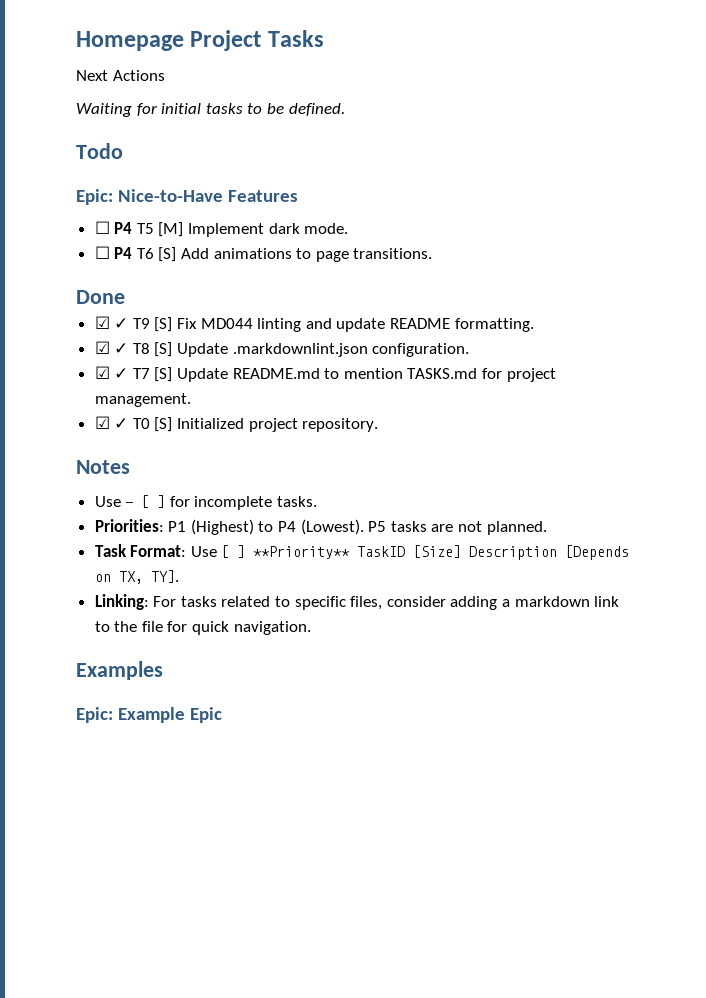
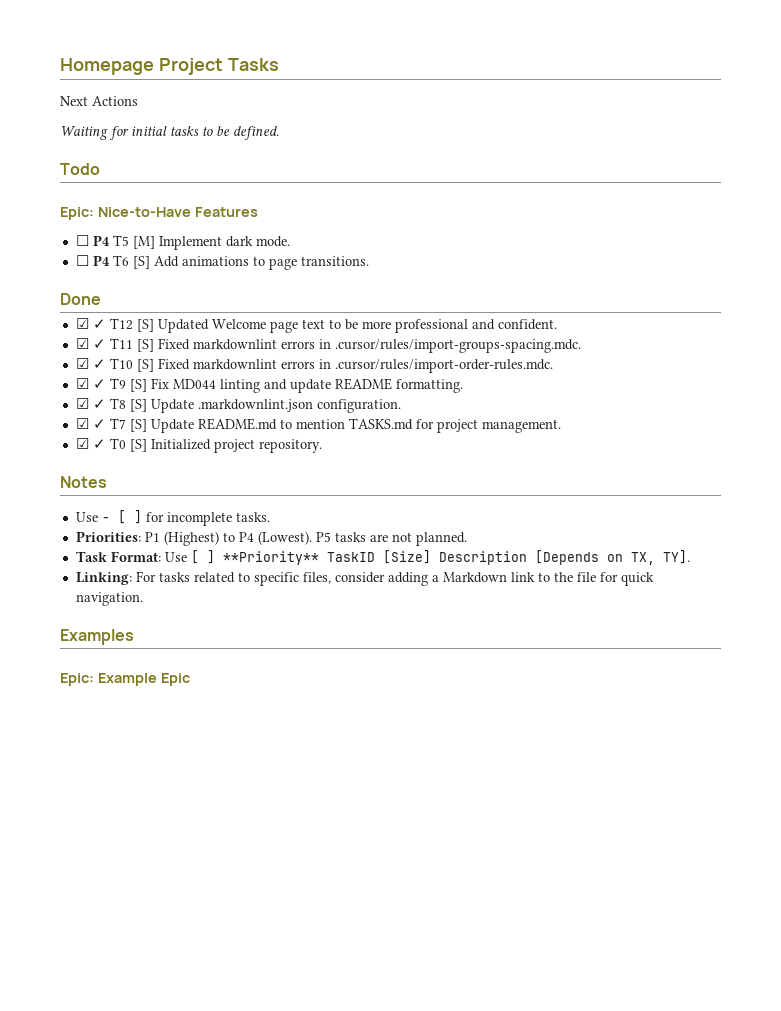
+ ☑ ✓ T12 [S] Updated Welcome page text to be more professional and confident.
+ ☑ ✓ T11 [S] Fixed markdownlint errors in .cursor/rules/import-groups-spacing.mdc.
+ ☑ ✓ T10 [S] Fixed markdownlint errors in .cursor/rules/import-order-rules.mdc.
- Linking: For tasks related to specific files, consider adding a markdown link to the file for quick navigation.
+ Linking: For tasks related to specific files, consider adding a Markdown link to the file for quick navigation.

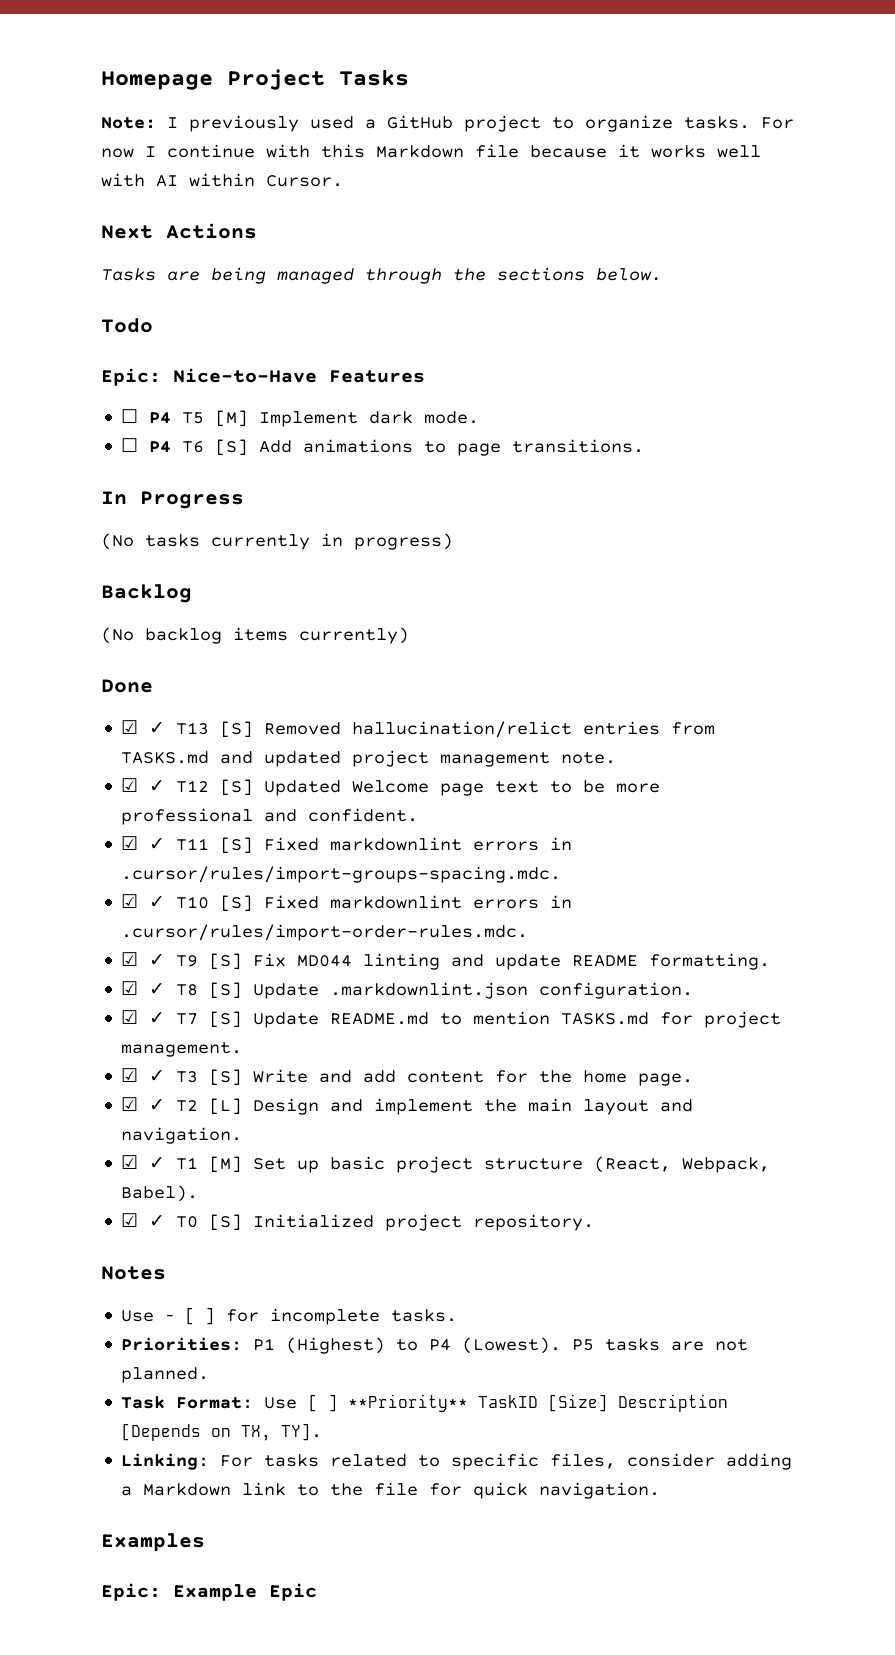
+ Note: I previously used a GitHub project to organize tasks. For now I continue with this Markdown file because it works well with AI within Cursor.
  Next Actions
- Waiting for initial tasks to be defined.
+ Tasks are being managed through the sections below.
+ In Progress
+ (No tasks currently in progress)
+ Backlog
+ (No backlog items currently)
  Done
+ ☑ ✓ T13 [S] Removed hallucination/relict entries from TASKS.md and updated project management note.
+ ☑ ✓ T3 [S] Write and add content for the home page.
+ ☑ ✓ T2 [L] Design and implement the main layout and navigation.
+ ☑ ✓ T1 [M] Set up basic project structure (React, Webpack, Babel).

